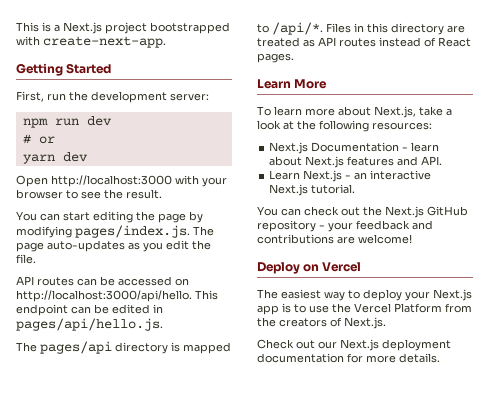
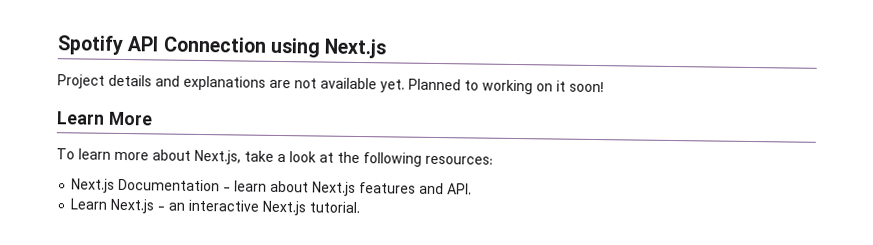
- This is a Next.js project bootstrapped with create-next-app.
- Getting Started
- First, run the development server:
- npm run dev
- # or
- yarn dev
- Open http://localhost:3000 with your browser to see the result.
- You can start editing the page by modifying pages/index.js. The page auto-updates as you edit the file.
- API routes can be accessed on http://localhost:3000/api/hello. This endpoint can be edited in pages/api/hello.js.
- The pages/api directory is mapped to /api/*. Files in this directory are treated as API routes instead of React pages.
+ Spotify API Connection using Next.js
+ Project details and explanations are not available yet. Planned to working on it soon!
- You can check out the Next.js GitHub repository - your feedback and contributions are welcome!
- Deploy on Vercel
- The easiest way to deploy your Next.js app is to use the Vercel Platform from the creators of Next.js.
- Check out our Next.js deployment documentation for more details.

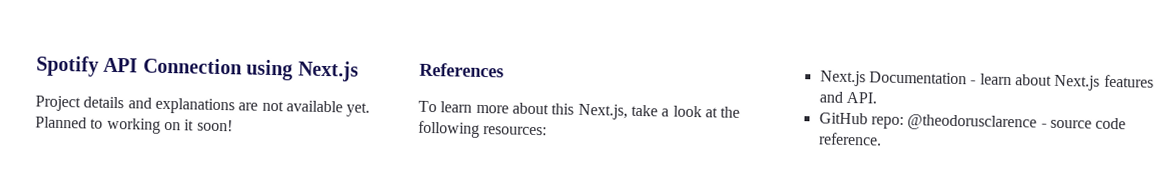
- Learn More
+ References
- To learn more about Next.js, take a look at the following resources:
+ To learn more about this Next.js, take a look at the following resources:
- Learn Next.js - an interactive Next.js tutorial.
+ GitHub repo: @theodorusclarence - source code reference.

